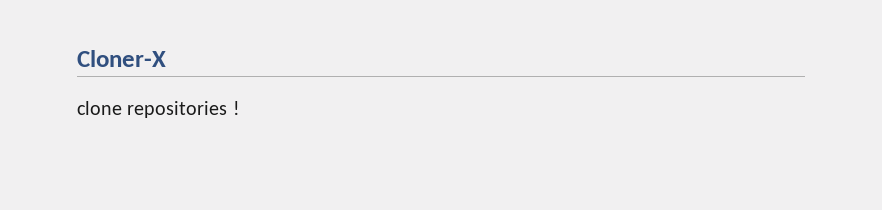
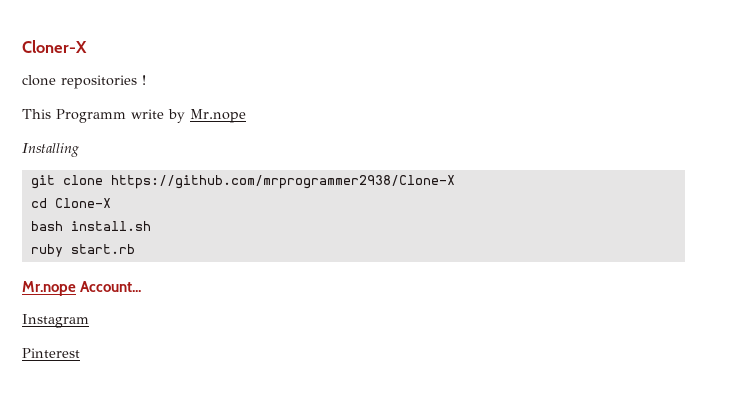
+ This Programm write by Mr.nope
+ Installing
+ git clone https://github.com/mrprogrammer2938/Clone-X
+ cd Clone-X
+ bash install.sh
+ ruby start.rb
+ Mr.nope Account...
+ Instagram
+ Pinterest

